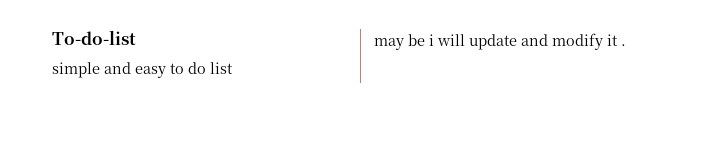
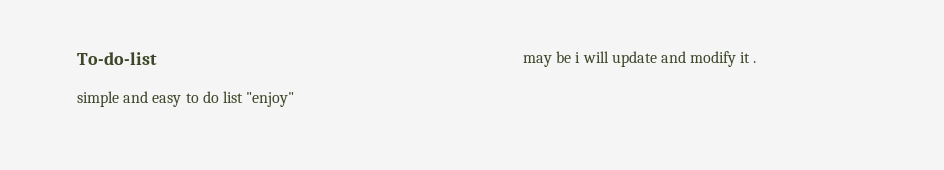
- simple and easy to do list
+ simple and easy to do list "enjoy"

